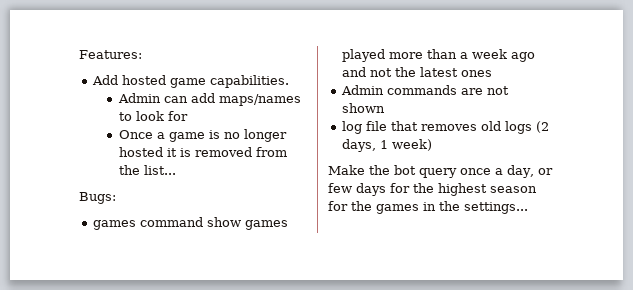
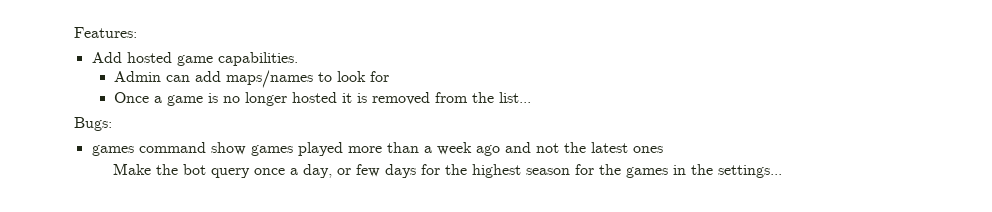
- Admin commands are not shown
- log file that removes old logs (2 days, 1 week)

